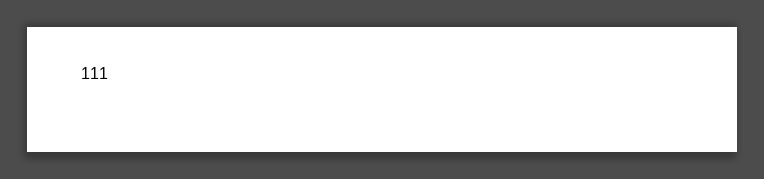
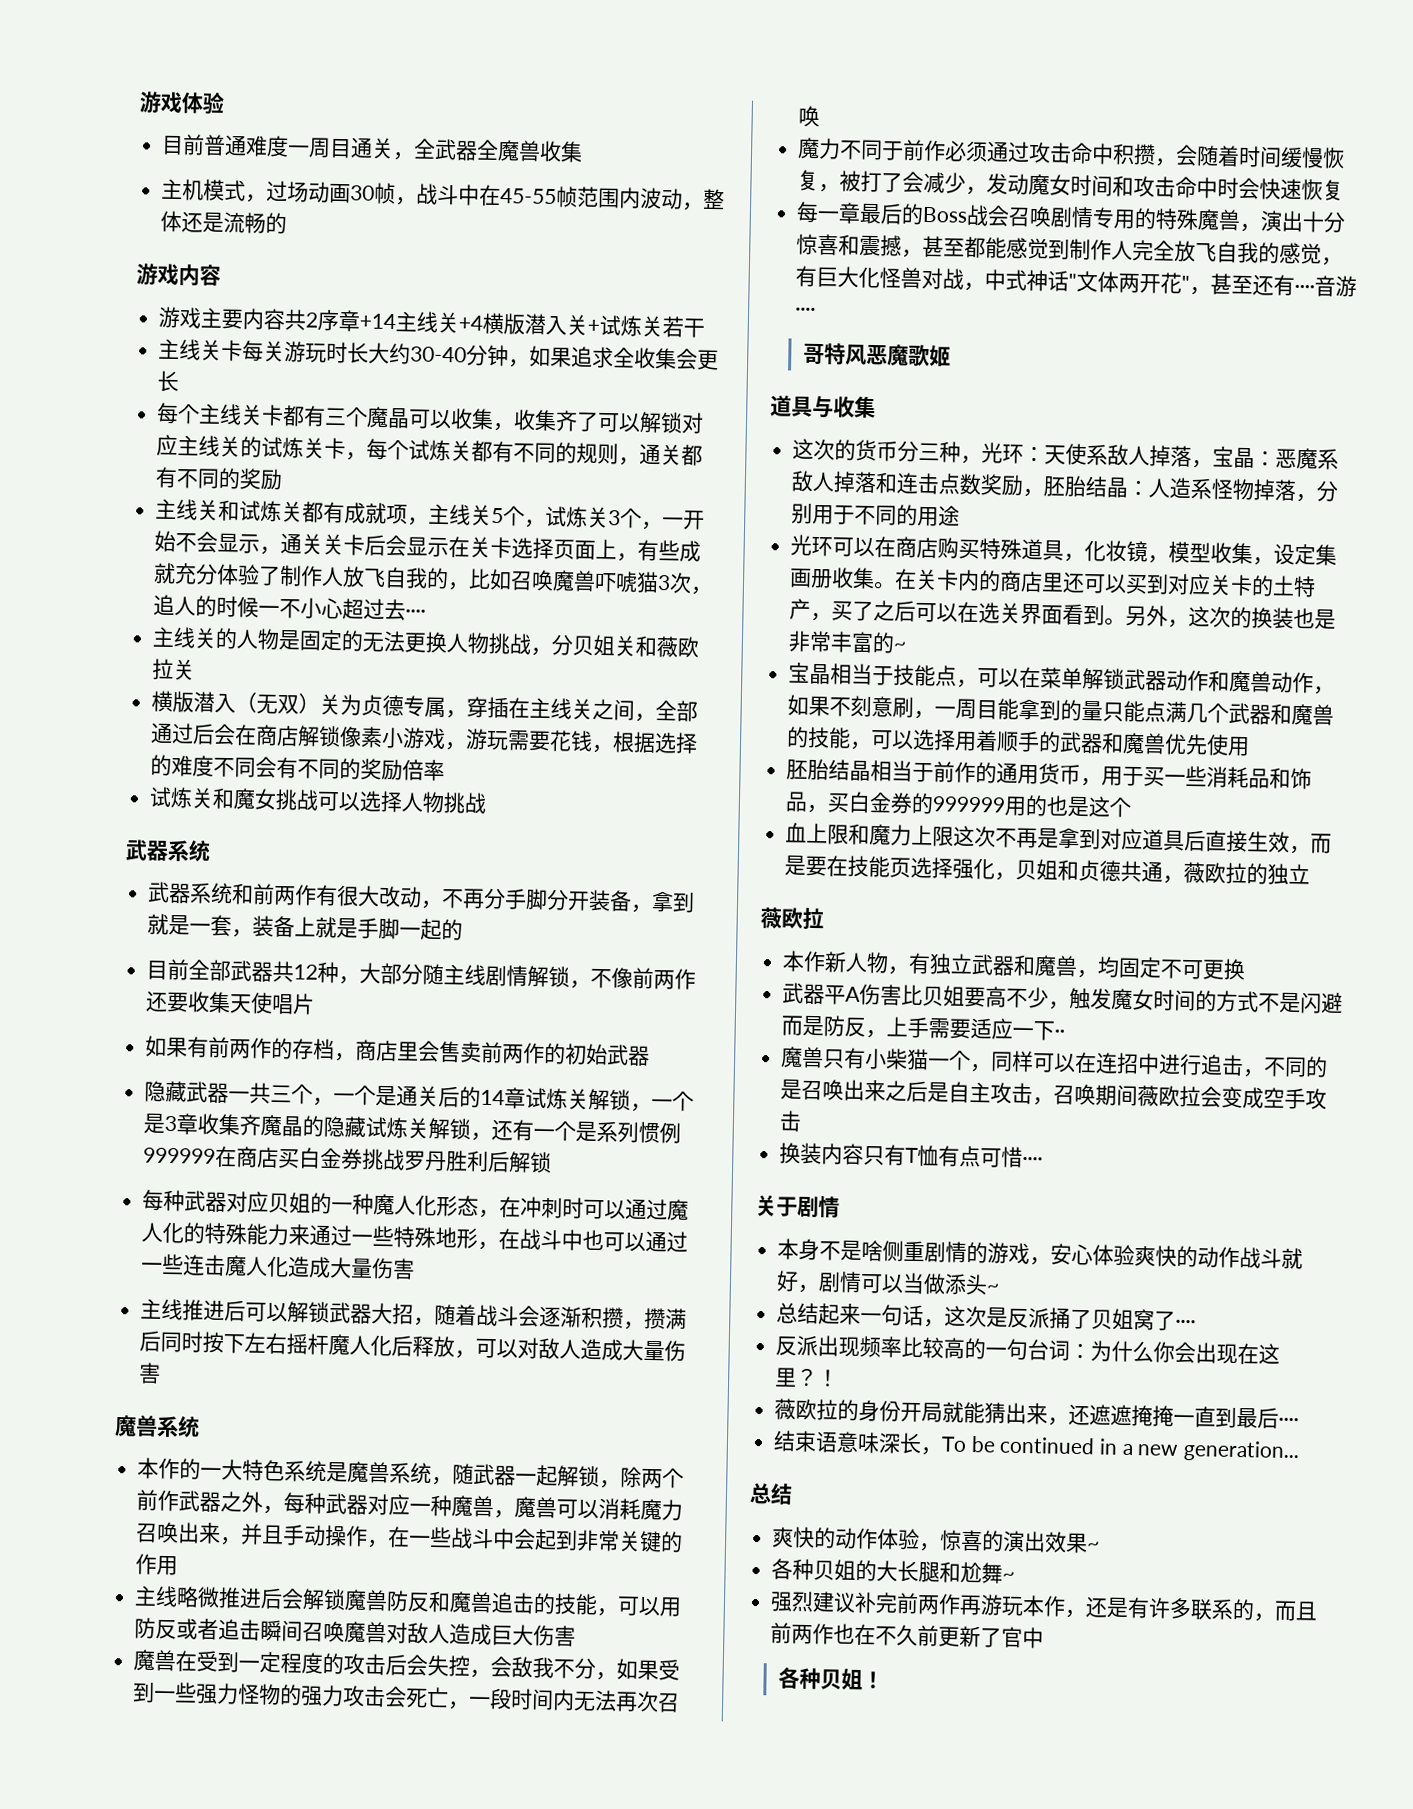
- 111
+ 游戏体验
+ 目前普通难度一周目通关，全武器全魔兽收集
+ 主机模式，过场动画30帧，战斗中在45-55帧范围内波动，整体还是流畅的
+ 游戏内容
+ 游戏主要内容共2序章+14主线关+4横版潜入关+试炼关若干
+ 主线关卡每关游玩时长大约30-40分钟，如果追求全收集会更长
+ 每个主线关卡都有三个魔晶可以收集，收集齐了可以解锁对应主线关的试炼关卡，每个试炼关都有不同的规则，通关都有不同的奖励
+ 主线关和试炼关都有成就项，主线关5个，试炼关3个，一开始不会显示，通关关卡后会显示在关卡选择页面上，有些成就充分体验了制作人放飞自我的，比如召唤魔兽吓唬猫3次，追人的时候一不小心超过去····
+ 主线关的人物是固定的无法更换人物挑战，分贝姐关和薇欧拉关
+ 横版潜入（无双）关为贞德专属，穿插在主线关之间，全部通过后会在商店解锁像素小游戏，游玩需要花钱，根据选择的难度不同会有不同的奖励倍率
+ 试炼关和魔女挑战可以选择人物挑战
+ 武器系统
+ 武器系统和前两作有很大改动，不再分手脚分开装备，拿到就是一套，装备上就是手脚一起的
+ 目前全部武器共12种，大部分随主线剧情解锁，不像前两作还要收集天使唱片
+ 如果有前两作的存档，商店里会售卖前两作的初始武器
+ 隐藏武器一共三个，一个是通关后的14章试炼关解锁，一个是3章收集齐魔晶的隐藏试炼关解锁，还有一个是系列惯例999999在商店买白金券挑战罗丹胜利后解锁
+ 每种武器对应贝姐的一种魔人化形态，在冲刺时可以通过魔人化的特殊能力来通过一些特殊地形，在战斗中也可以通过一些连击魔人化造成大量伤害
+ 主线推进后可以解锁武器大招，随着战斗会逐渐积攒，攒满后同时按下左右摇杆魔人化后释放，可以对敌人造成大量伤害
+ 魔兽系统
+ 本作的一大特色系统是魔兽系统，随武器一起解锁，除两个前作武器之外，每种武器对应一种魔兽，魔兽可以消耗魔力召唤出来，并且手动操作，在一些战斗中会起到非常关键的作用
+ 主线略微推进后会解锁魔兽防反和魔兽追击的技能，可以用防反或者追击瞬间召唤魔兽对敌人造成巨大伤害
+ 魔兽在受到一定程度的攻击后会失控，会敌我不分，如果受到一些强力怪物的强力攻击会死亡，一段时间内无法再次召唤
+ 魔力不同于前作必须通过攻击命中积攒，会随着时间缓慢恢复，被打了会减少，发动魔女时间和攻击命中时会快速恢复
+ 每一章最后的Boss战会召唤剧情专用的特殊魔兽，演出十分惊喜和震撼，甚至都能感觉到制作人完全放飞自我的感觉，有巨大化怪兽对战，中式神话"文体两开花"，甚至还有····音游····
+ 哥特风恶魔歌姬
+ 道具与收集
+ 这次的货币分三种，光环：天使系敌人掉落，宝晶：恶魔系敌人掉落和连击点数奖励，胚胎结晶：人造系怪物掉落，分别用于不同的用途
+ 光环可以在商店购买特殊道具，化妆镜，模型收集，设定集画册收集。在关卡内的商店里还可以买到对应关卡的土特产，买了之后可以在选关界面看到。另外，这次的换装也是非常丰富的~
+ 宝晶相当于技能点，可以在菜单解锁武器动作和魔兽动作，如果不刻意刷，一周目能拿到的量只能点满几个武器和魔兽的技能，可以选择用着顺手的武器和魔兽优先使用
+ 胚胎结晶相当于前作的通用货币，用于买一些消耗品和饰品，买白金券的999999用的也是这个
+ 血上限和魔力上限这次不再是拿到对应道具后直接生效，而是要在技能页选择强化，贝姐和贞德共通，薇欧拉的独立
+ 薇欧拉
+ 本作新人物，有独立武器和魔兽，均固定不可更换
+ 武器平A伤害比贝姐要高不少，触发魔女时间的方式不是闪避而是防反，上手需要适应一下··
+ 魔兽只有小柴猫一个，同样可以在连招中进行追击，不同的是召唤出来之后是自主攻击，召唤期间薇欧拉会变成空手攻击
+ 换装内容只有T恤有点可惜····
+ 关于剧情
+ 本身不是啥侧重剧情的游戏，安心体验爽快的动作战斗就好，剧情可以当做添头~
+ 总结起来一句话，这次是反派捅了贝姐窝了····
+ 反派出现频率比较高的一句台词：为什么你会出现在这里？！
+ 薇欧拉的身份开局就能猜出来，还遮遮掩掩一直到最后····
+ 结束语意味深长，To be continued in a new generation...
+ 总结
+ 爽快的动作体验，惊喜的演出效果~
+ 各种贝姐的大长腿和尬舞~
+ 强烈建议补完前两作再游玩本作，还是有许多联系的，而且前两作也在不久前更新了官中
+ 各种贝姐！

